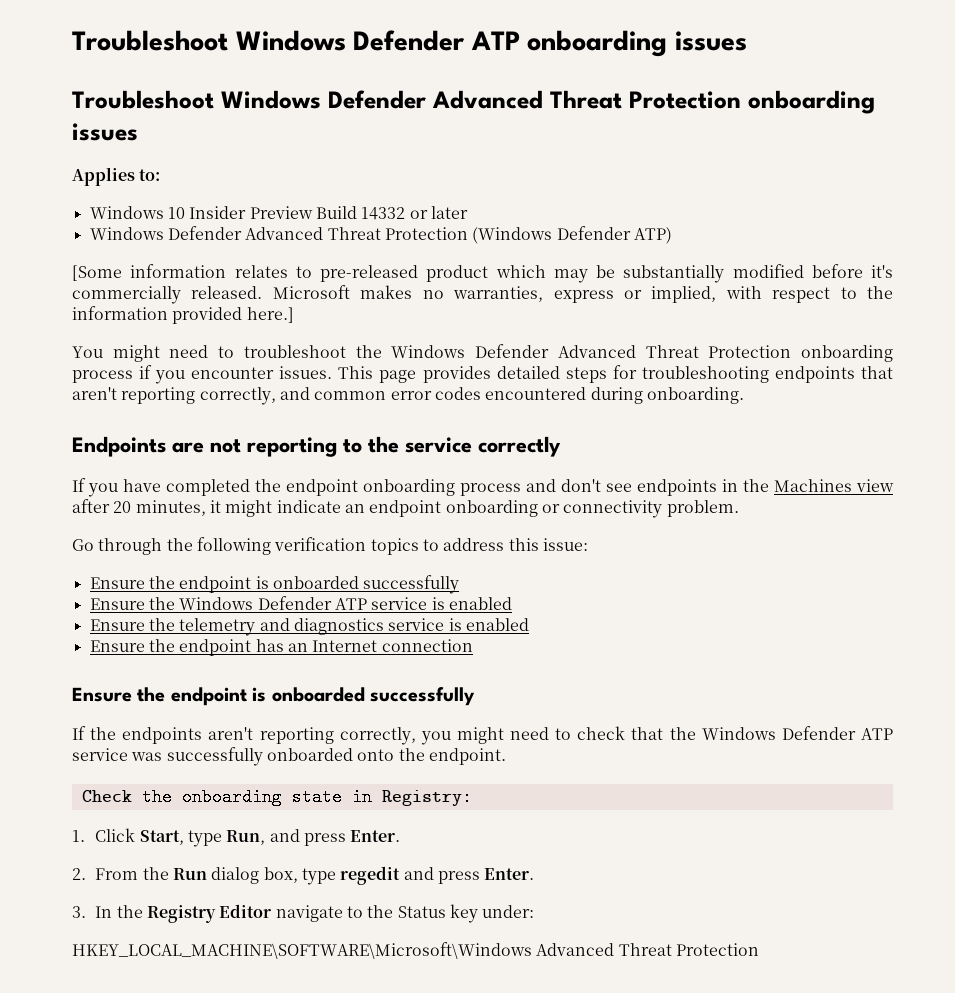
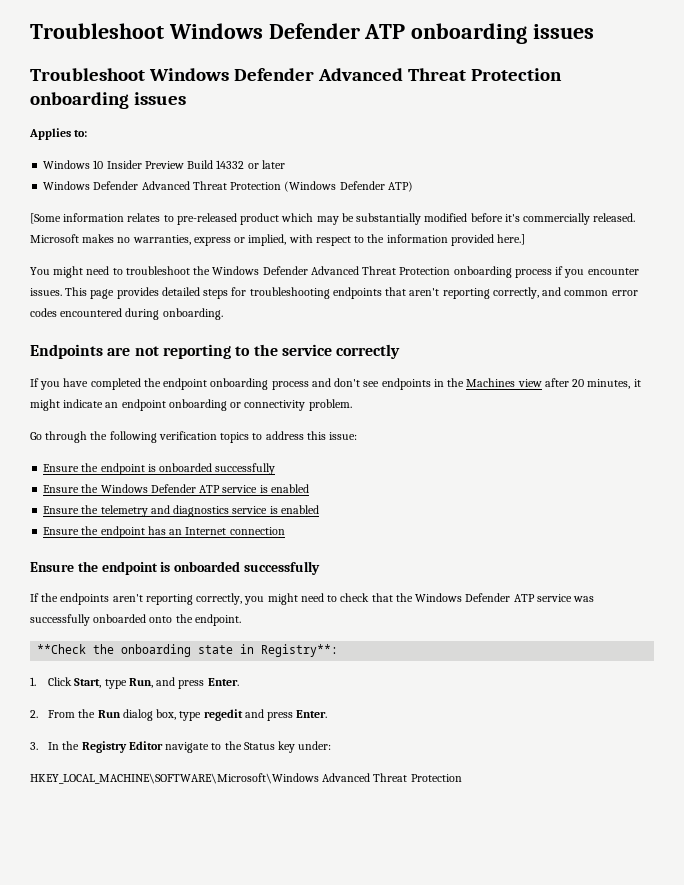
- Check the onboarding state in Registry:
+ **Check the onboarding state in Registry**:

